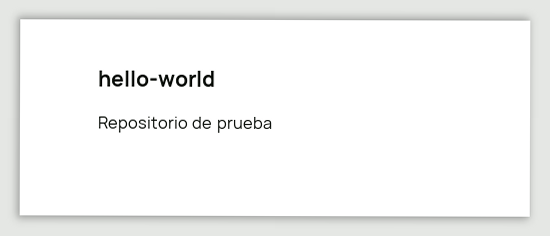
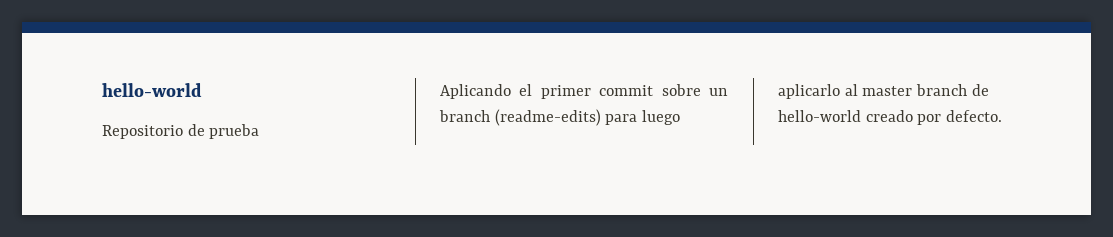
+ Aplicando el primer commit sobre un branch (readme-edits) para luego aplicarlo al master branch de hello-world creado por defecto.

